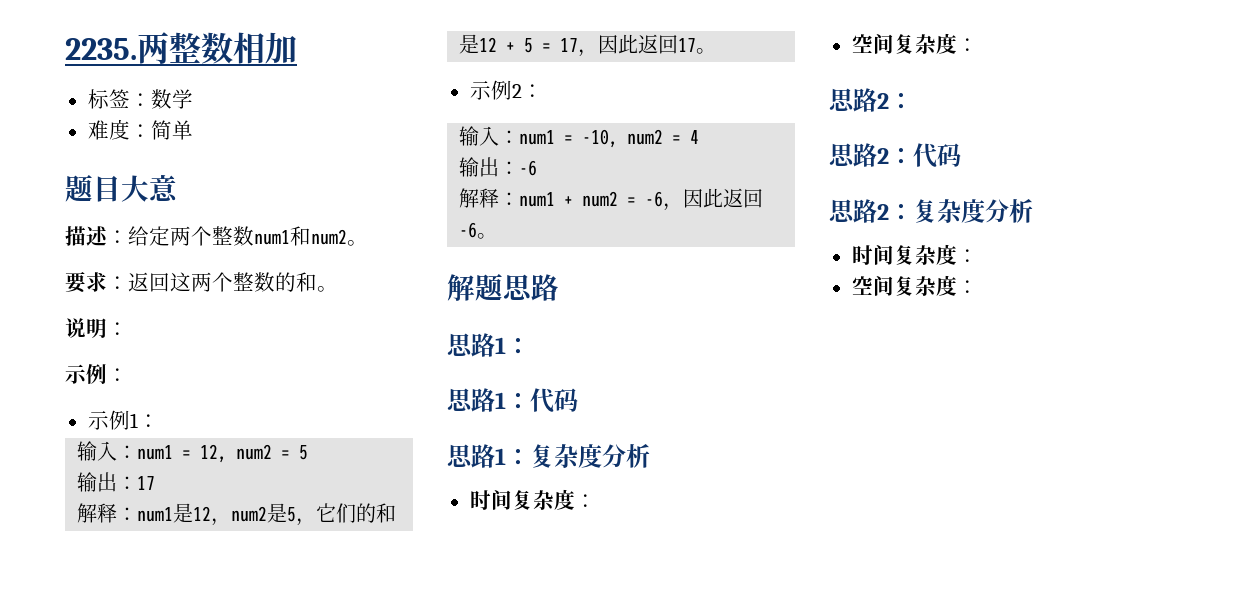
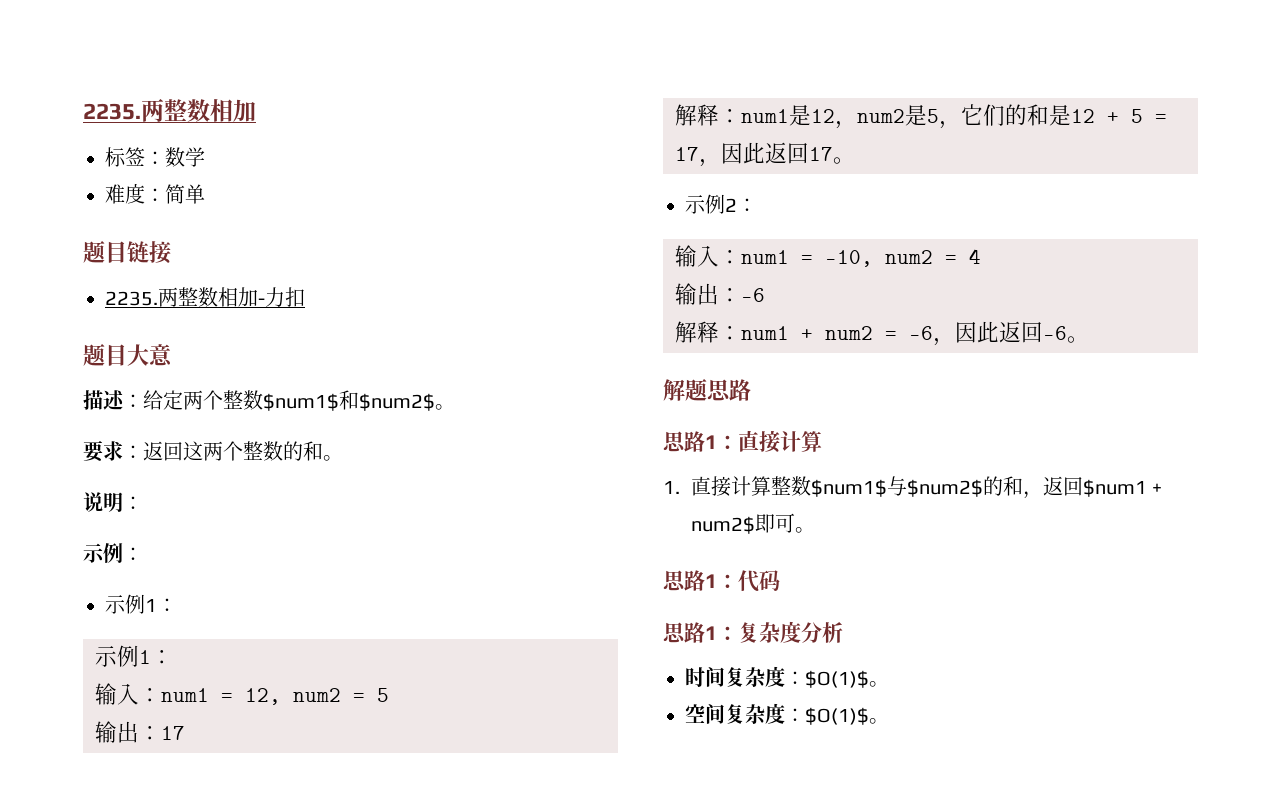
+ 题目链接
+ 2235.两整数相加-力扣
- 描述：给定两个整数num1和num2。
+ 描述：给定两个整数$num1$和$num2$。
  示例：
+ 示例1：
  解题思路
- 思路1：
+ 思路1：直接计算
+ 1.直接计算整数$num1$与$num2$的和，返回$num1 + num2$即可。
  思路1：复杂度分析
- 时间复杂度：
- 空间复杂度：
- 思路2：
- 思路2：代码
- 思路2：复杂度分析
- 时间复杂度：
- 空间复杂度：
+ 时间复杂度：$O(1)$。
+ 空间复杂度：$O(1)$。

